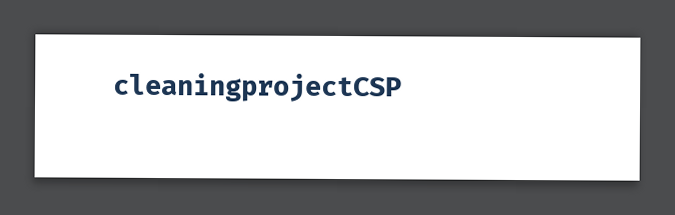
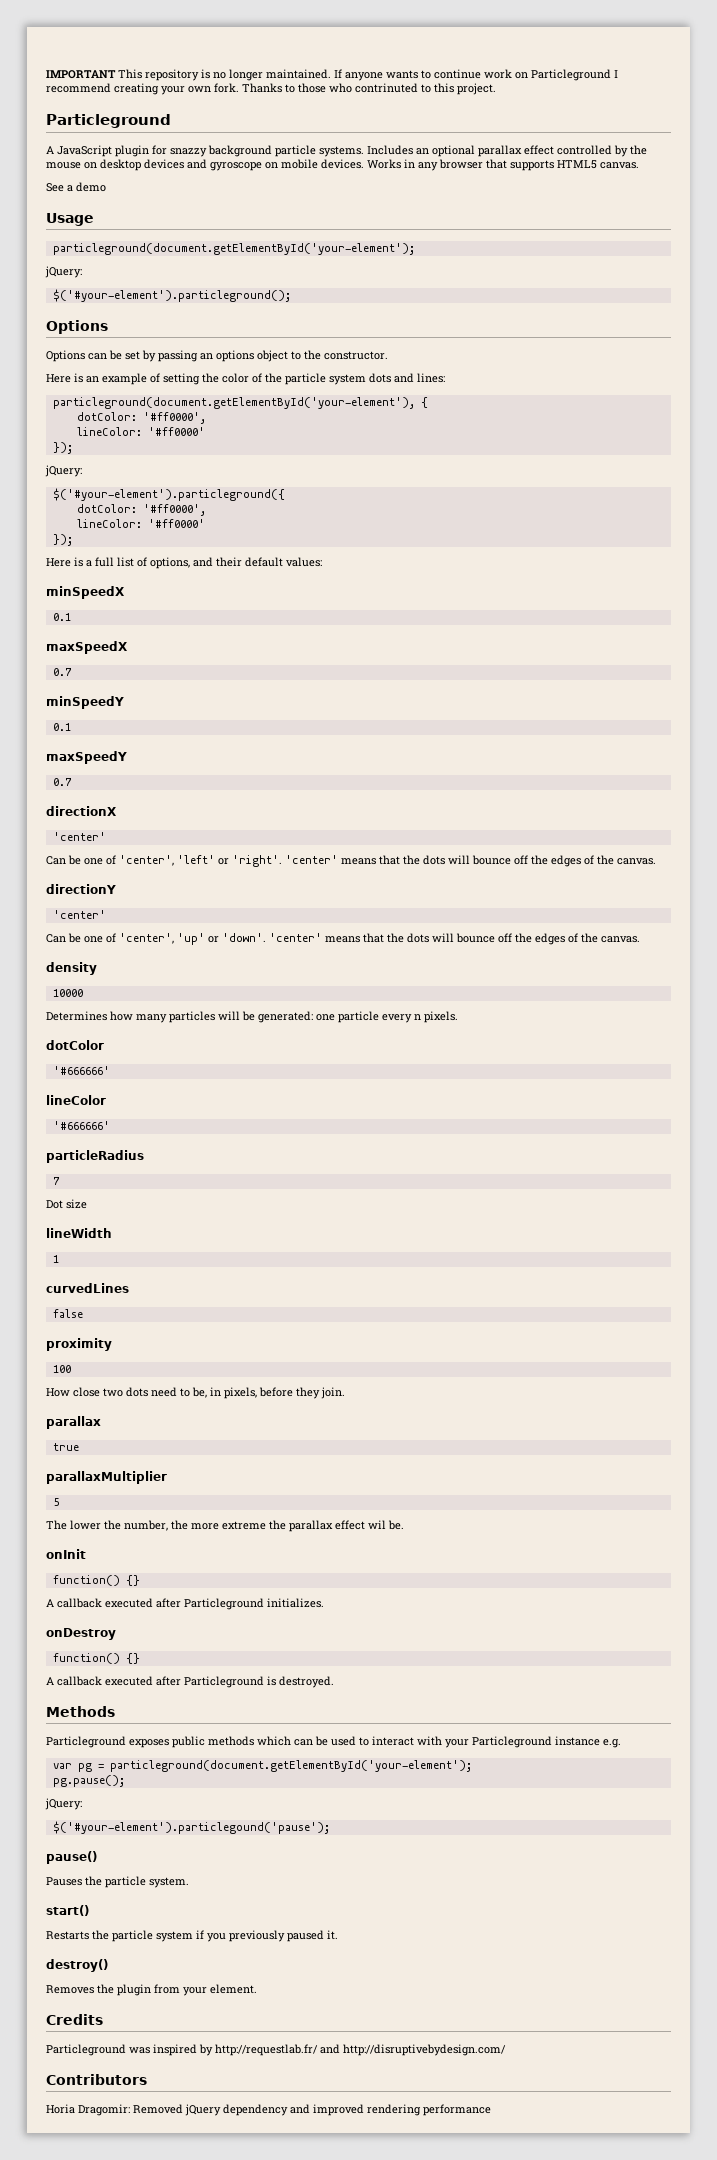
- cleaningprojectCSP
+ IMPORTANT This repository is no longer maintained. If anyone wants to continue work on Particleground I recommend creating your own fork. Thanks to those who contrinuted to this project.
+ Particleground
+ A JavaScript plugin for snazzy background particle systems. Includes an optional parallax effect controlled by the mouse on desktop devices and gyroscope on mobile devices. Works in any browser that supports HTML5 canvas.
+ See a demo
+ Usage
+ particleground(document.getElementById('your-element');
+ jQuery:
+ $('#your-element').particleground();
+ Options
+ Options can be set by passing an options object to the constructor.
+ Here is an example of setting the color of the particle system dots and lines:
+ particleground(document.getElementById('your-element'), {
+ dotColor: '#ff0000',
+ lineColor: '#ff0000'
+ });
+ jQuery:
+ $('#your-element').particleground({
+ dotColor: '#ff0000',
+ lineColor: '#ff0000'
+ });
+ Here is a full list of options, and their default values:
+ minSpeedX
+ 0.1
+ maxSpeedX
+ 0.7
+ minSpeedY
+ 0.1
+ maxSpeedY
+ 0.7
+ directionX
+ 'center'
+ Can be one of 'center', 'left' or 'right'. 'center' means that the dots will bounce off the edges of the canvas.
+ directionY
+ 'center'
+ Can be one of 'center', 'up' or 'down'. 'center' means that the dots will bounce off the edges of the canvas.
+ density
+ 10000
+ Determines how many particles will be generated: one particle every n pixels.
+ dotColor
+ '#666666'
+ lineColor
+ '#666666'
+ particleRadius
+ 7
+ Dot size
+ lineWidth
+ 1
+ curvedLines
+ false
+ proximity
+ 100
+ How close two dots need to be, in pixels, before they join.
+ parallax
+ true
+ parallaxMultiplier
+ 5
+ The lower the number, the more extreme the parallax effect wil be.
+ onInit
+ function() {}
+ A callback executed after Particleground initializes.
+ onDestroy
+ function() {}
+ A callback executed after Particleground is destroyed.
+ Methods
+ Particleground exposes public methods which can be used to interact with your Particleground instance e.g.
+ var pg = particleground(document.getElementById('your-element');
+ pg.pause();
+ jQuery:
+ $('#your-element').particlegound('pause');
+ pause()
+ Pauses the particle system.
+ start()
+ Restarts the particle system if you previously paused it.
+ destroy()
+ Removes the plugin from your element.
+ Credits
+ Particleground was inspired by http://requestlab.fr/ and http://disruptivebydesign.com/
+ Contributors
+ Horia Dragomir: Removed jQuery dependency and improved rendering performance

